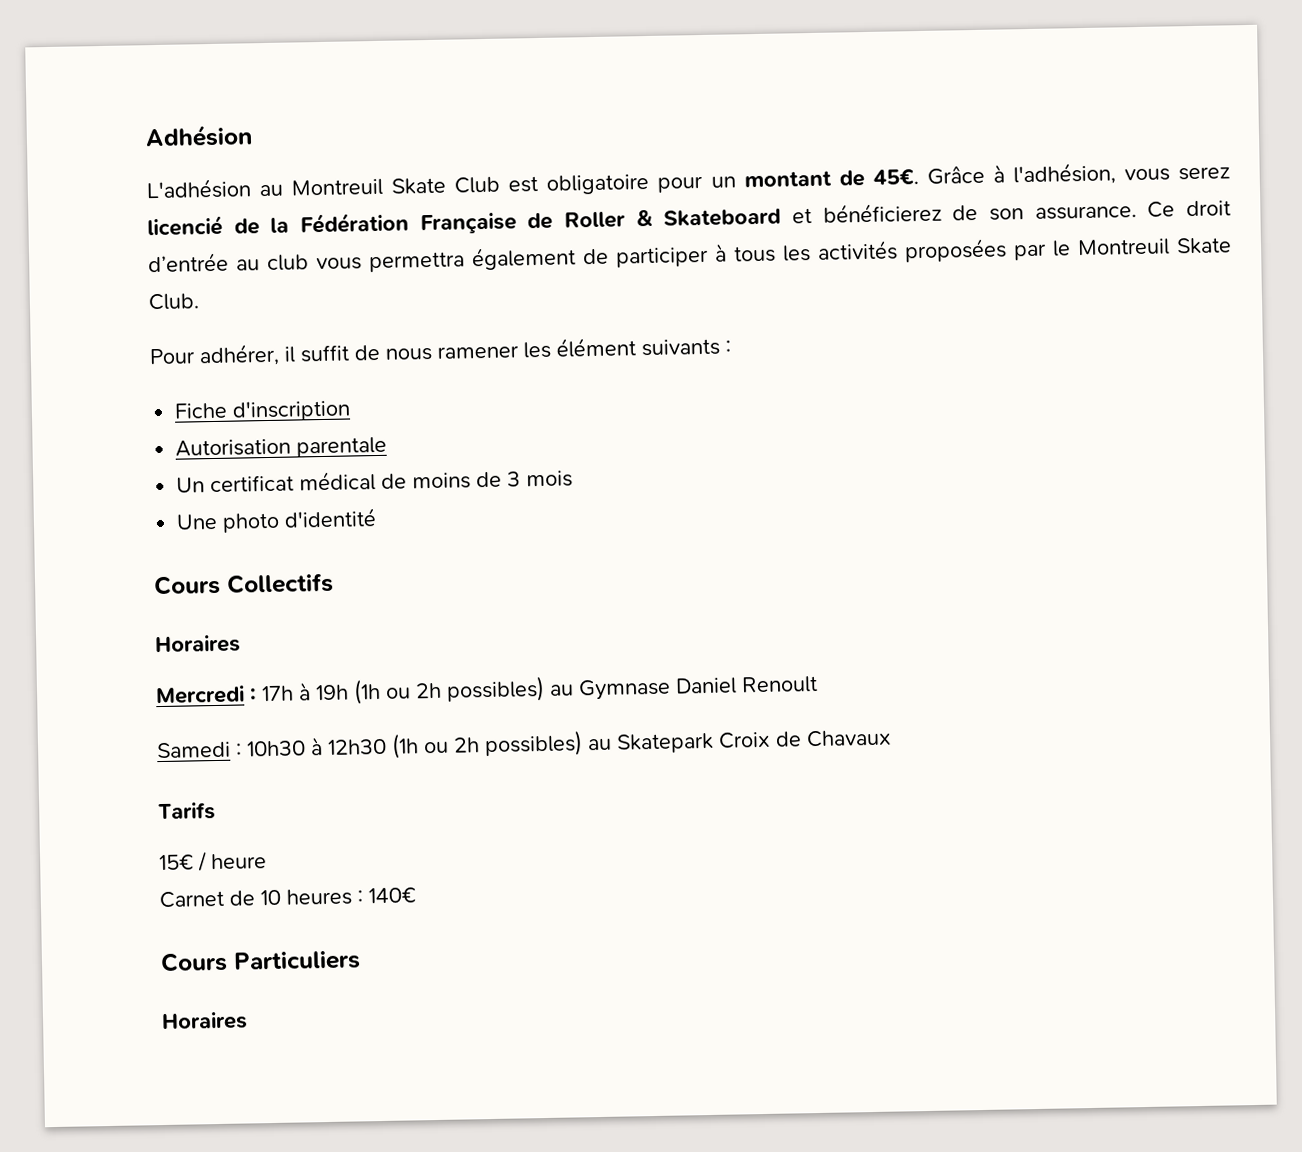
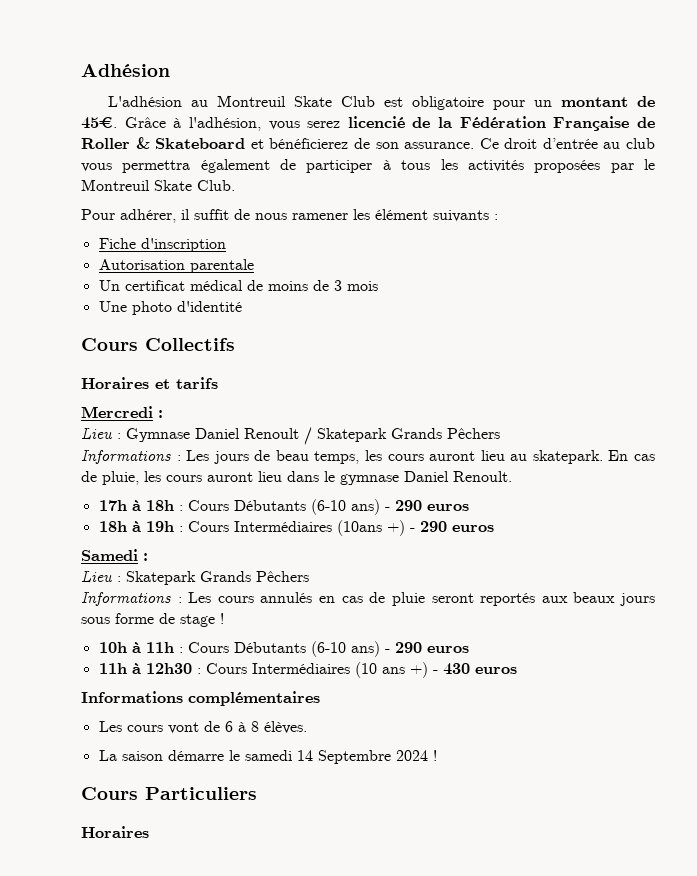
  Cours Collectifs
- Horaires
+ Horaires et tarifs
- Mercredi : 17h à 19h (1h ou 2h possibles) au Gymnase Daniel Renoult
- Samedi : 10h30 à 12h30 (1h ou 2h possibles) au Skatepark Croix de Chavaux
- Tarifs
- 15€ / heure
- Carnet de 10 heures : 140€
+ Mercredi :
+ Lieu : Gymnase Daniel Renoult / Skatepark Grands Pêchers
+ Informations : Les jours de beau temps, les cours auront lieu au skatepark. En cas de pluie, les cours auront lieu dans le gymnase Daniel Renoult.
+ 17h à 18h : Cours Débutants (6-10 ans) - 290 euros
+ 18h à 19h : Cours Intermédiaires (10ans +) - 290 euros
+ Samedi :
+ Lieu : Skatepark Grands Pêchers
+ Informations : Les cours annulés en cas de pluie seront reportés aux beaux jours sous forme de stage !
+ 10h à 11h : Cours Débutants (6-10 ans) - 290 euros
+ 11h à 12h30 : Cours Intermédiaires (10 ans +) - 430 euros
+ Informations complémentaires
+ Les cours vont de 6 à 8 élèves.
+ La saison démarre le samedi 14 Septembre 2024 !

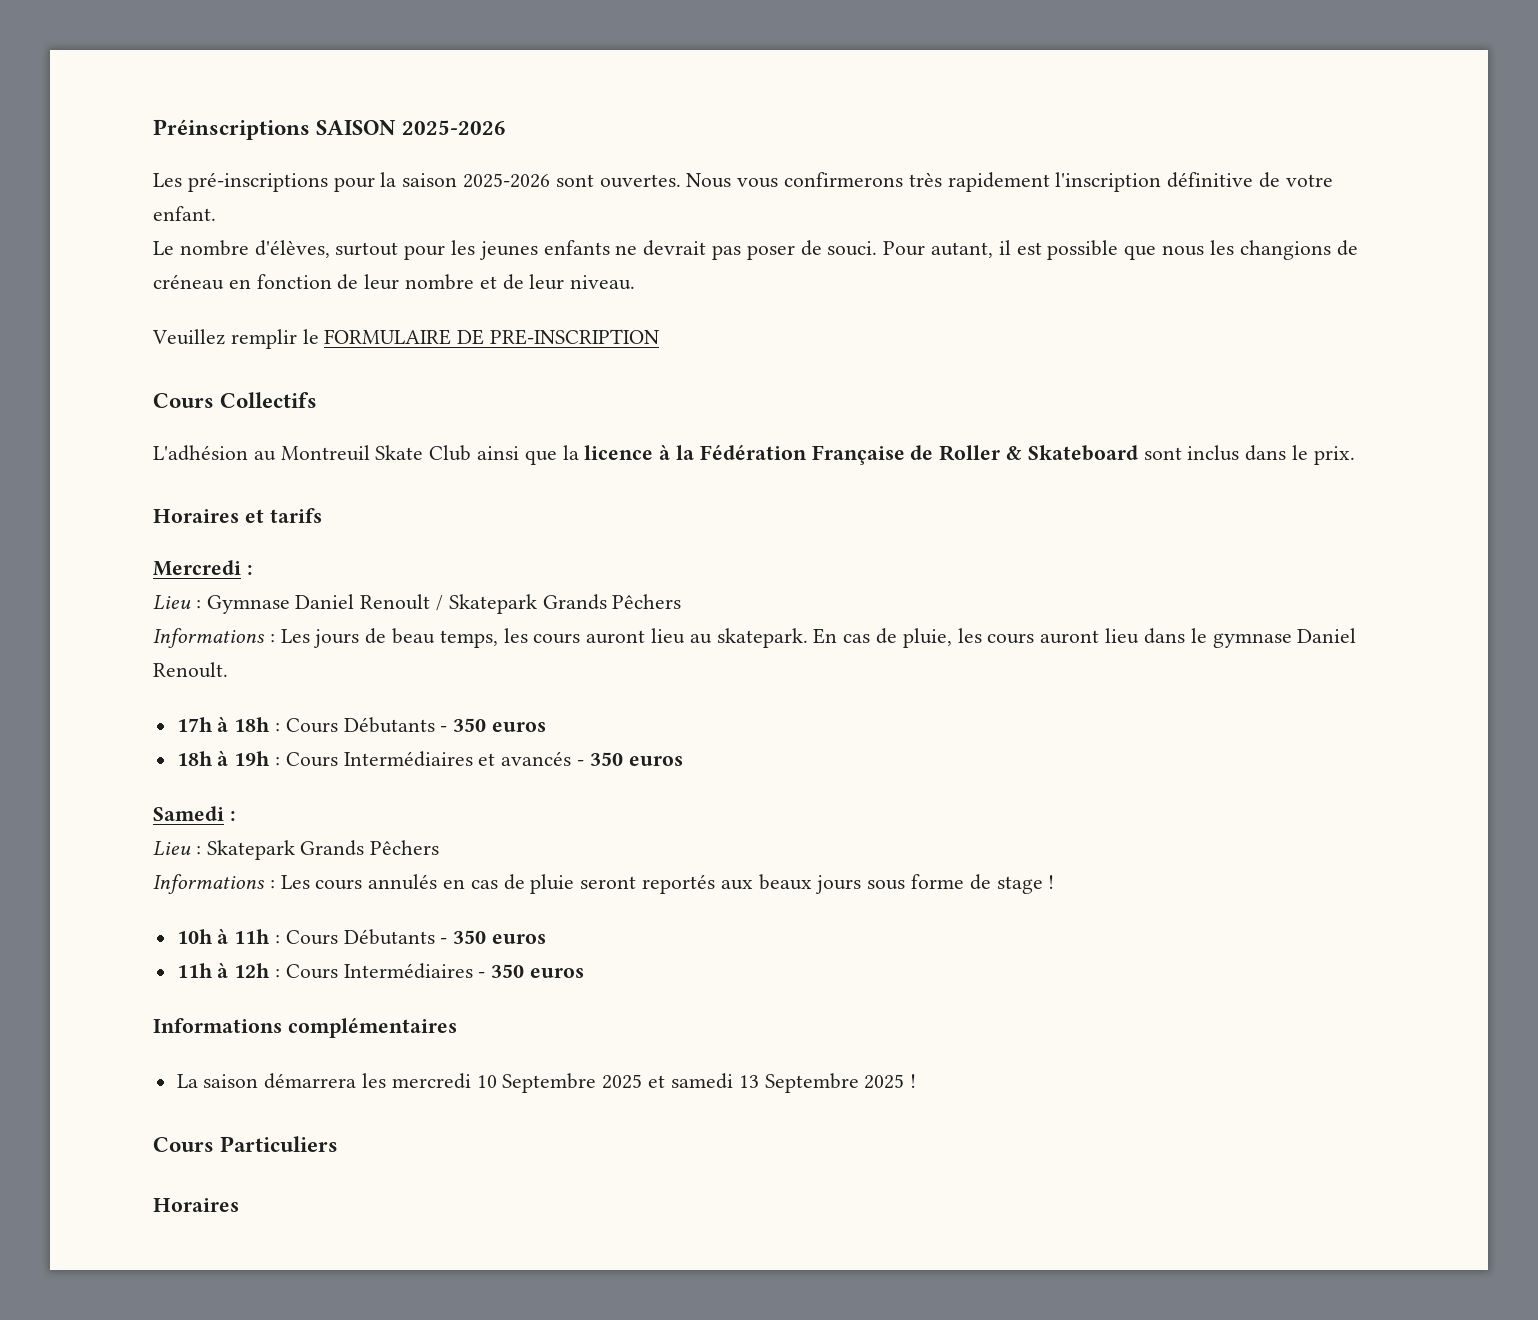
- Adhésion
+ Préinscriptions SAISON 2025-2026
+ Les pré-inscriptions pour la saison 2025-2026 sont ouvertes. Nous vous confirmerons très rapidement l'inscription définitive de votre enfant.
+ Le nombre d'élèves, surtout pour les jeunes enfants ne devrait pas poser de souci. Pour autant, il est possible que nous les changions de créneau en fonction de leur nombre et de leur niveau.
+ Veuillez remplir le FORMULAIRE DE PRE-INSCRIPTION
+ Cours Collectifs
- L'adhésion au Montreuil Skate Club est obligatoire pour un montant de 45€. Grâce à l'adhésion, vous serez licencié de la Fédération Française de Roller & Skateboard et bénéficierez de son assurance. Ce droit d’entrée au club vous permettra également de participer à tous les activités proposées par le Montreuil Skate Club.
- Pour adhérer, il suffit de nous ramener les élément suivants :
- Fiche d'inscription
- Autorisation parentale
- Un certificat médical de moins de 3 mois
- Une photo d'identité
- Cours Collectifs
+ L'adhésion au Montreuil Skate Club ainsi que la licence à la Fédération Française de Roller & Skateboard sont inclus dans le prix.
- 17h à 18h : Cours Débutants (6-10 ans) - 290 euros
+ 17h à 18h : Cours Débutants - 350 euros
- 18h à 19h : Cours Intermédiaires (10ans +) - 290 euros
+ 18h à 19h : Cours Intermédiaires et avancés - 350 euros
- 10h à 11h : Cours Débutants (6-10 ans) - 290 euros
+ 10h à 11h : Cours Débutants - 350 euros
- 11h à 12h30 : Cours Intermédiaires (10 ans +) - 430 euros
+ 11h à 12h : Cours Intermédiaires - 350 euros
  Informations complémentaires
- Les cours vont de 6 à 8 élèves.
- La saison démarre le samedi 14 Septembre 2024 !
+ La saison démarrera les mercredi 10 Septembre 2025 et samedi 13 Septembre 2025 !

